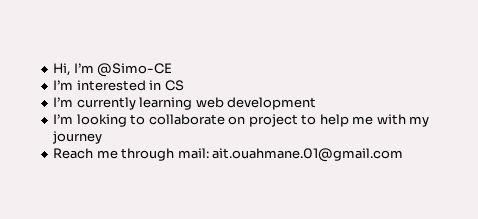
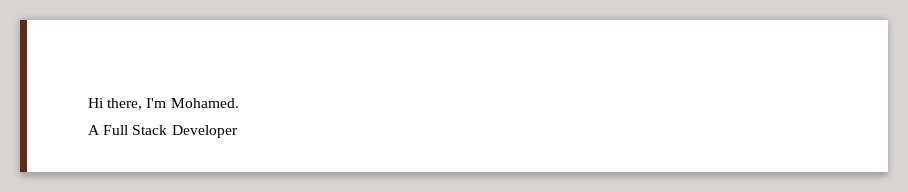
- Hi, I’m @Simo-CE
- I’m interested in CS
- I’m currently learning web development
- I’m looking to collaborate on project to help me with my journey
- Reach me through mail: ait.ouahmane.01@gmail.com
+ Hi there, I'm Mohamed.
+ A Full Stack Developer

